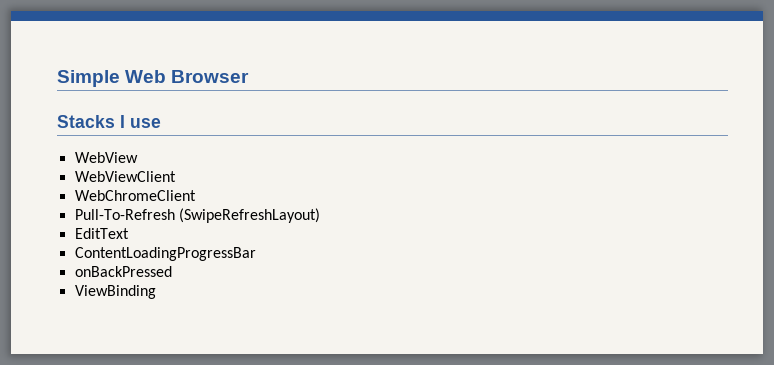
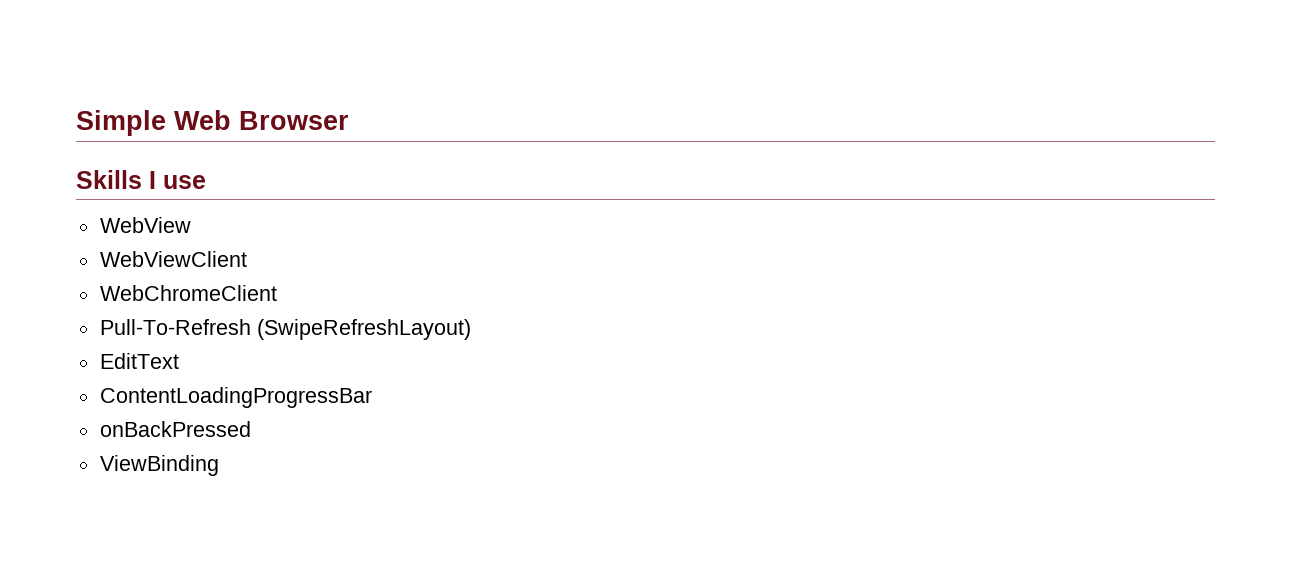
- Stacks I use
+ Skills I use

